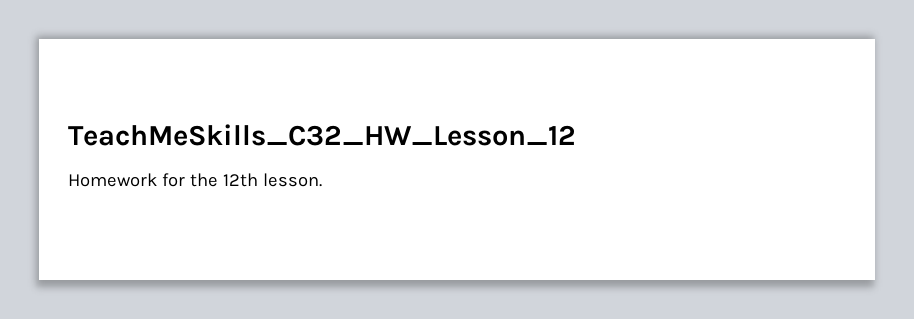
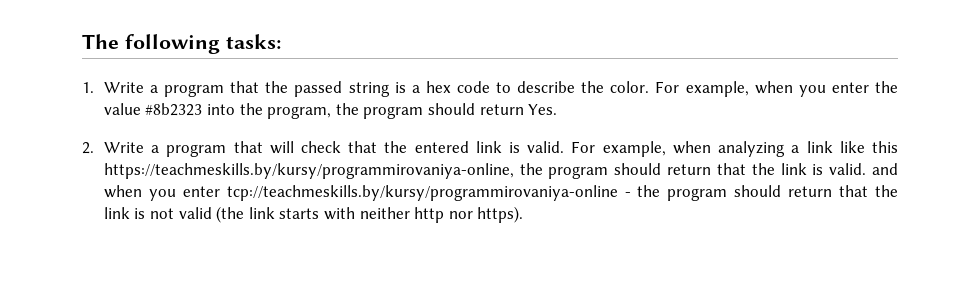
- TeachMeSkills_C32_HW_Lesson_12
- Homework for the 12th lesson.
+ The following tasks:
+ 1. Write a program that the passed string is a hex code to describe the color. For example, when you enter the value #8b2323 into the program, the program should return Yes.
+ 2. Write a program that will check that the entered link is valid. For example, when analyzing a link like this https://teachmeskills.by/kursy/programmirovaniya-online, the program should return that the link is valid. and when you enter tcp://teachmeskills.by/kursy/programmirovaniya-online - the program should return that the link is not valid (the link starts with neither http nor https).

